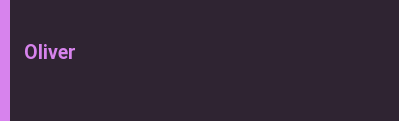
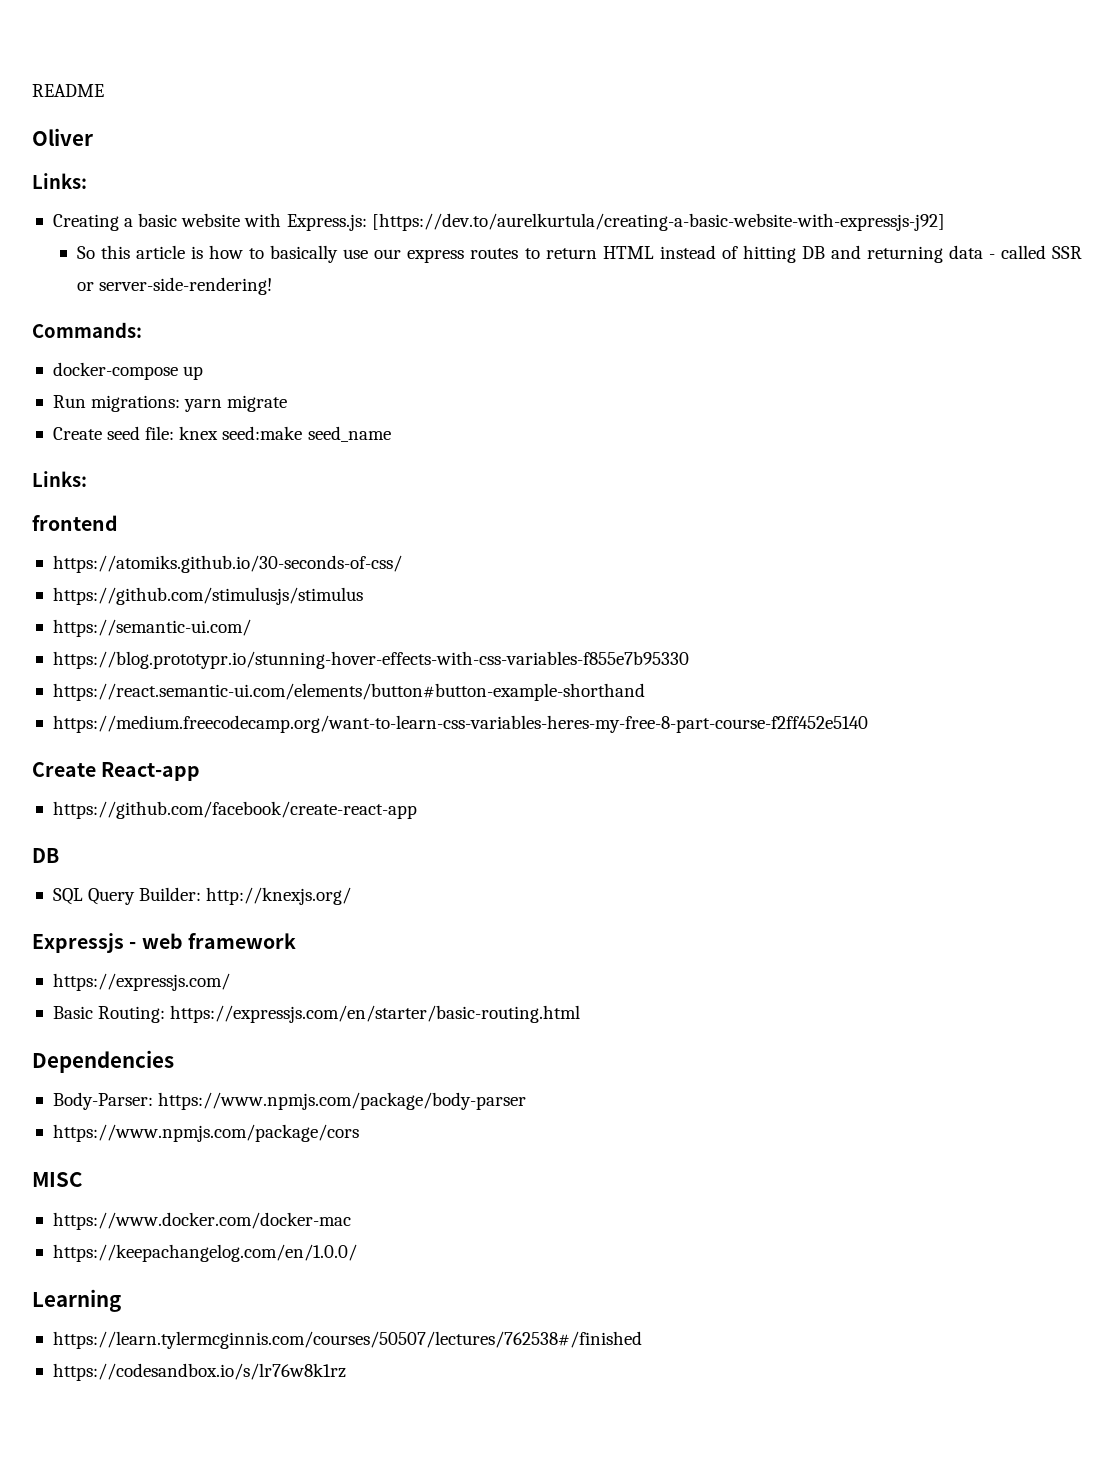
+ README
  Oliver
+ Links:
+ Creating a basic website with Express.js: [https://dev.to/aurelkurtula/creating-a-basic-website-with-expressjs-j92]
+ So this article is how to basically use our express routes to return HTML instead of hitting DB and returning data - called SSR or server-side-rendering!
+ Commands:
+ docker-compose up
+ Run migrations: yarn migrate
+ Create seed file: knex seed:make seed_name
+ Links:
+ frontend
+ https://atomiks.github.io/30-seconds-of-css/
+ https://github.com/stimulusjs/stimulus
+ https://semantic-ui.com/
+ https://blog.prototypr.io/stunning-hover-effects-with-css-variables-f855e7b95330
+ https://react.semantic-ui.com/elements/button#button-example-shorthand
+ https://medium.freecodecamp.org/want-to-learn-css-variables-heres-my-free-8-part-course-f2ff452e5140
+ Create React-app
+ https://github.com/facebook/create-react-app
+ DB
+ SQL Query Builder: http://knexjs.org/
+ Expressjs - web framework
+ https://expressjs.com/
+ Basic Routing: https://expressjs.com/en/starter/basic-routing.html
+ Dependencies
+ Body-Parser: https://www.npmjs.com/package/body-parser
+ https://www.npmjs.com/package/cors
+ MISC
+ https://www.docker.com/docker-mac
+ https://keepachangelog.com/en/1.0.0/
+ Learning
+ https://learn.tylermcginnis.com/courses/50507/lectures/762538#/finished
+ https://codesandbox.io/s/lr76w8k1rz

